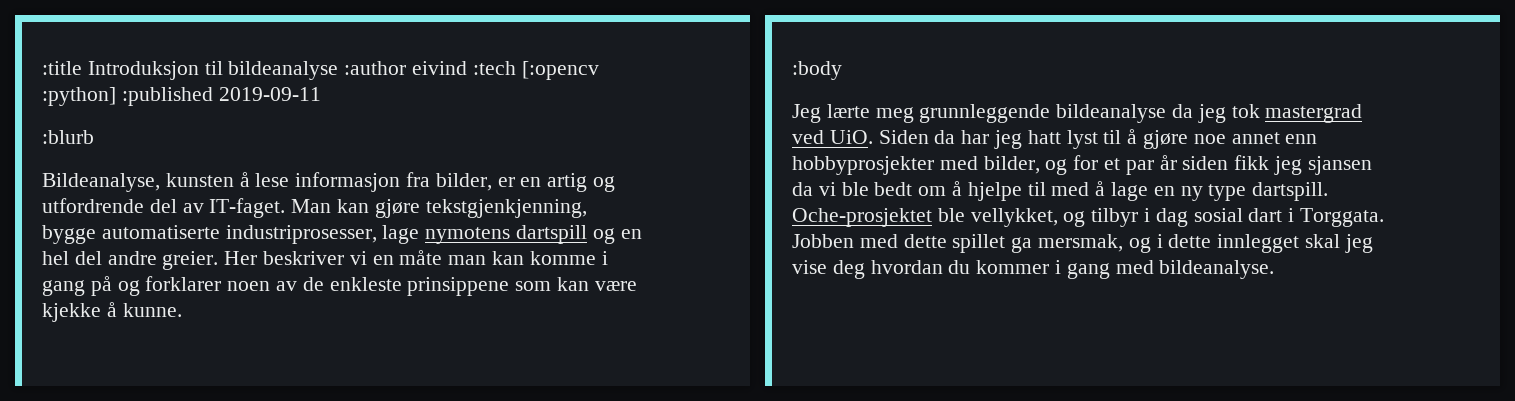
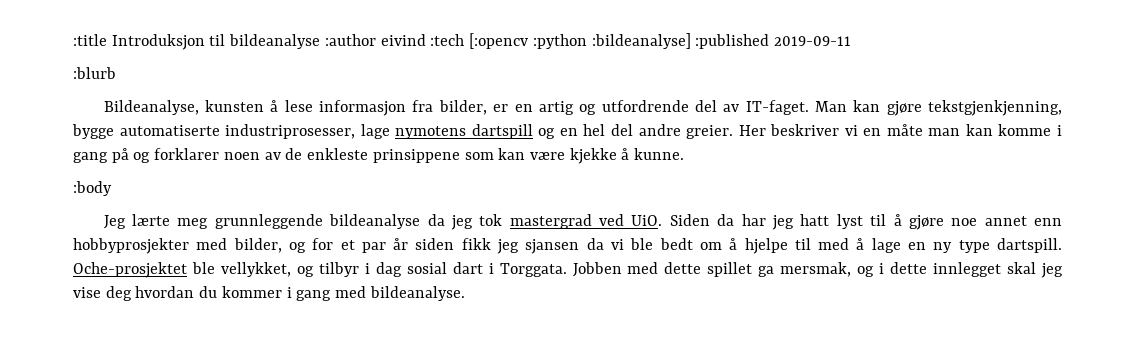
- :title Introduksjon til bildeanalyse :author eivind :tech [:opencv :python] :published 2019-09-11
+ :title Introduksjon til bildeanalyse :author eivind :tech [:opencv :python :bildeanalyse] :published 2019-09-11

